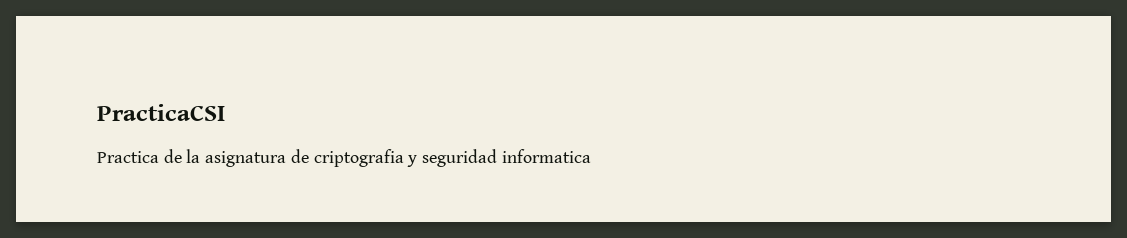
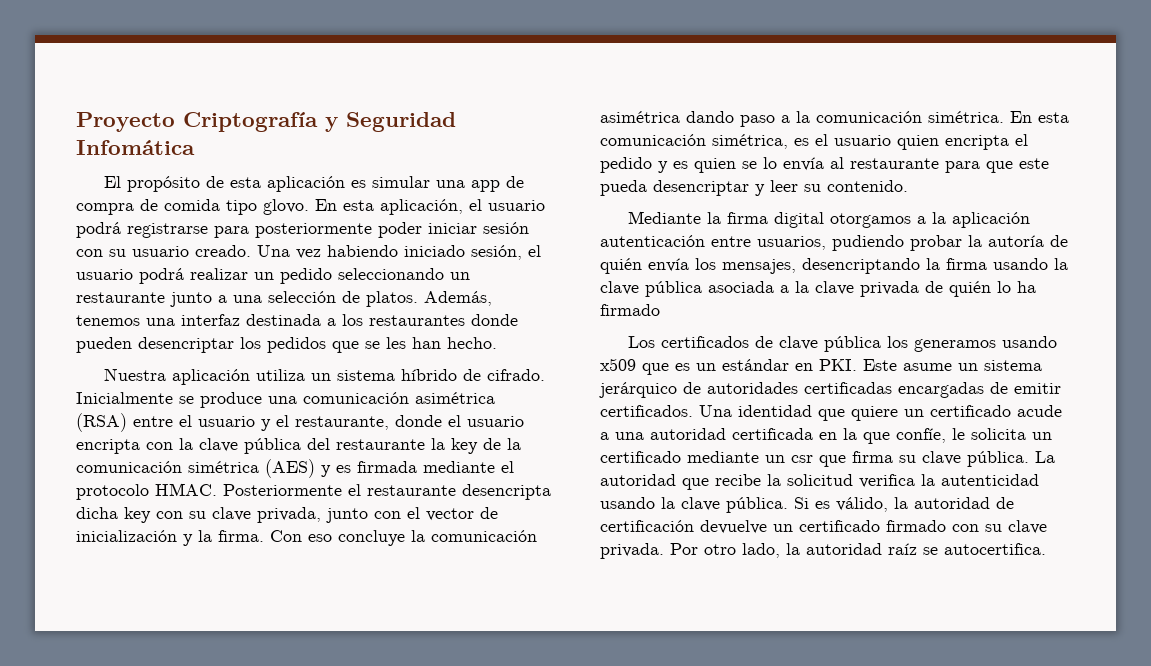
- PracticaCSI
- Practica de la asignatura de criptografia y seguridad informatica
+ Proyecto Criptografía y Seguridad Infomática
+ El propósito de esta aplicación es simular una app de compra de comida tipo glovo. En esta aplicación, el usuario podrá registrarse para posteriormente poder iniciar sesión con su usuario creado. Una vez habiendo iniciado sesión, el usuario podrá realizar un pedido seleccionando un restaurante junto a una selección de platos. Además, tenemos una interfaz destinada a los restaurantes donde pueden desencriptar los pedidos que se les han hecho.
+ Nuestra aplicación utiliza un sistema híbrido de cifrado. Inicialmente se produce una comunicación asimétrica (RSA) entre el usuario y el restaurante, donde el usuario encripta con la clave pública del restaurante la key de la comunicación simétrica (AES) y es firmada mediante el protocolo HMAC. Posteriormente el restaurante desencripta dicha key con su clave privada, junto con el vector de inicialización y la firma. Con eso concluye la comunicación asimétrica dando paso a la comunicación simétrica. En esta comunicación simétrica, es el usuario quien encripta el pedido y es quien se lo envía al restaurante para que este pueda desencriptar y leer su contenido.
+ Mediante la firma digital otorgamos a la aplicación autenticación entre usuarios, pudiendo probar la autoría de quién envía los mensajes, desencriptando la firma usando la clave pública asociada a la clave privada de quién lo ha firmado
+ Los certificados de clave pública los generamos usando x509 que es un estándar en PKI. Este asume un sistema jerárquico de autoridades certificadas encargadas de emitir certificados. Una identidad que quiere un certificado acude a una autoridad certificada en la que confíe, le solicita un certificado mediante un csr que firma su clave pública. La autoridad que recibe la solicitud verifica la autenticidad usando la clave pública. Si es válido, la autoridad de certificación devuelve un certificado firmado con su clave privada. Por otro lado, la autoridad raíz se autocertifica.

